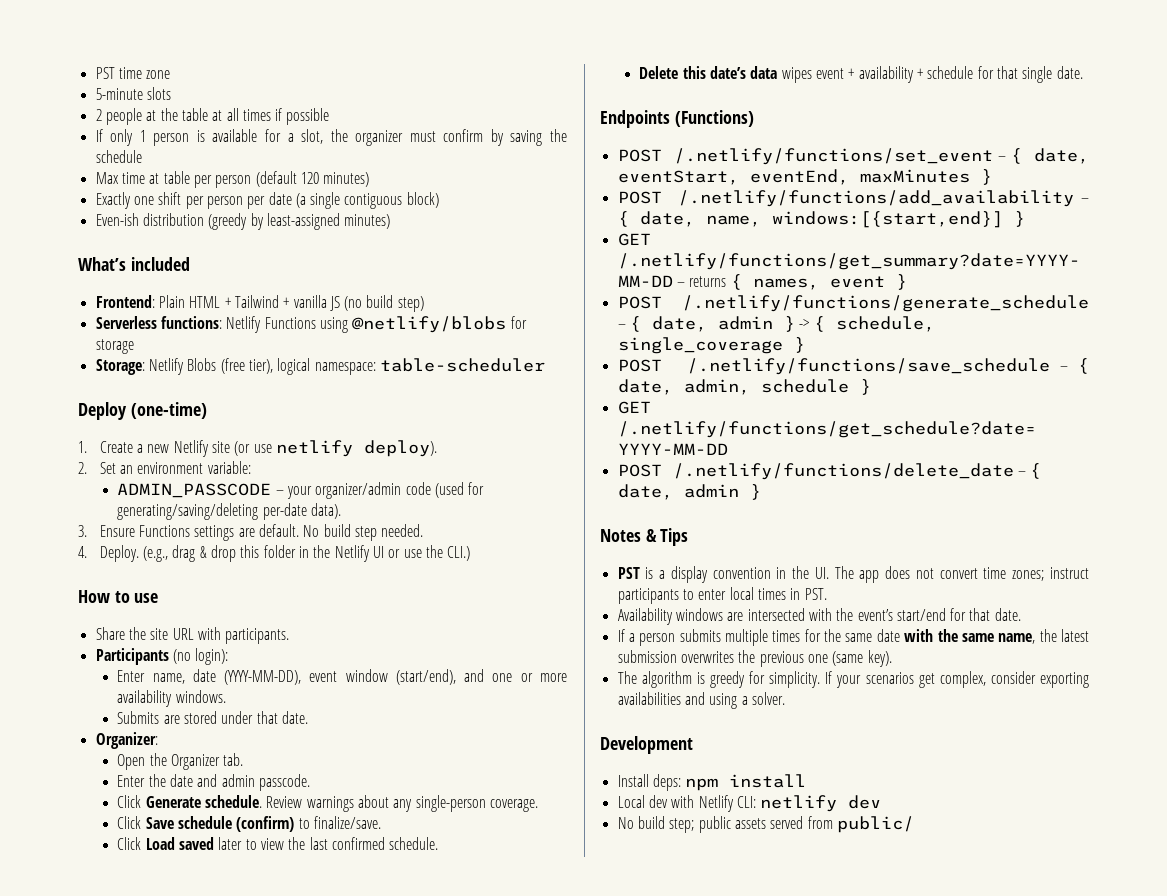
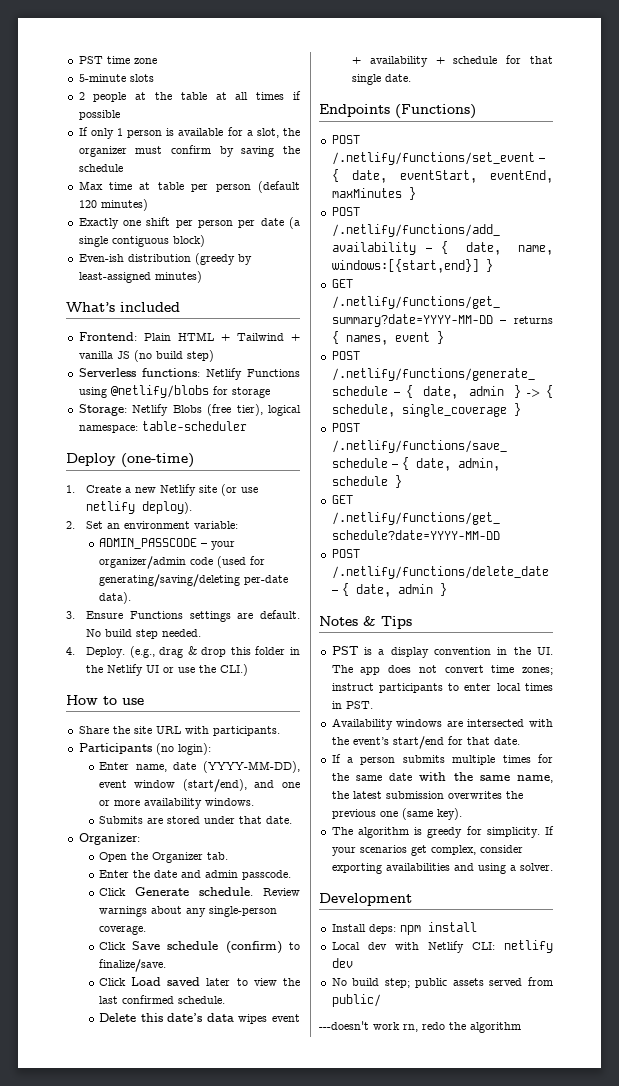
+ ---doesn't work rn, redo the algorithm

